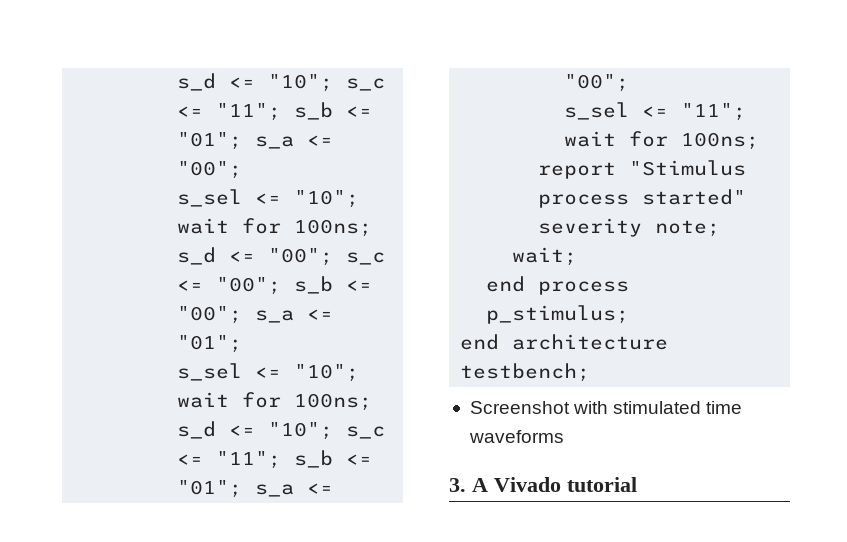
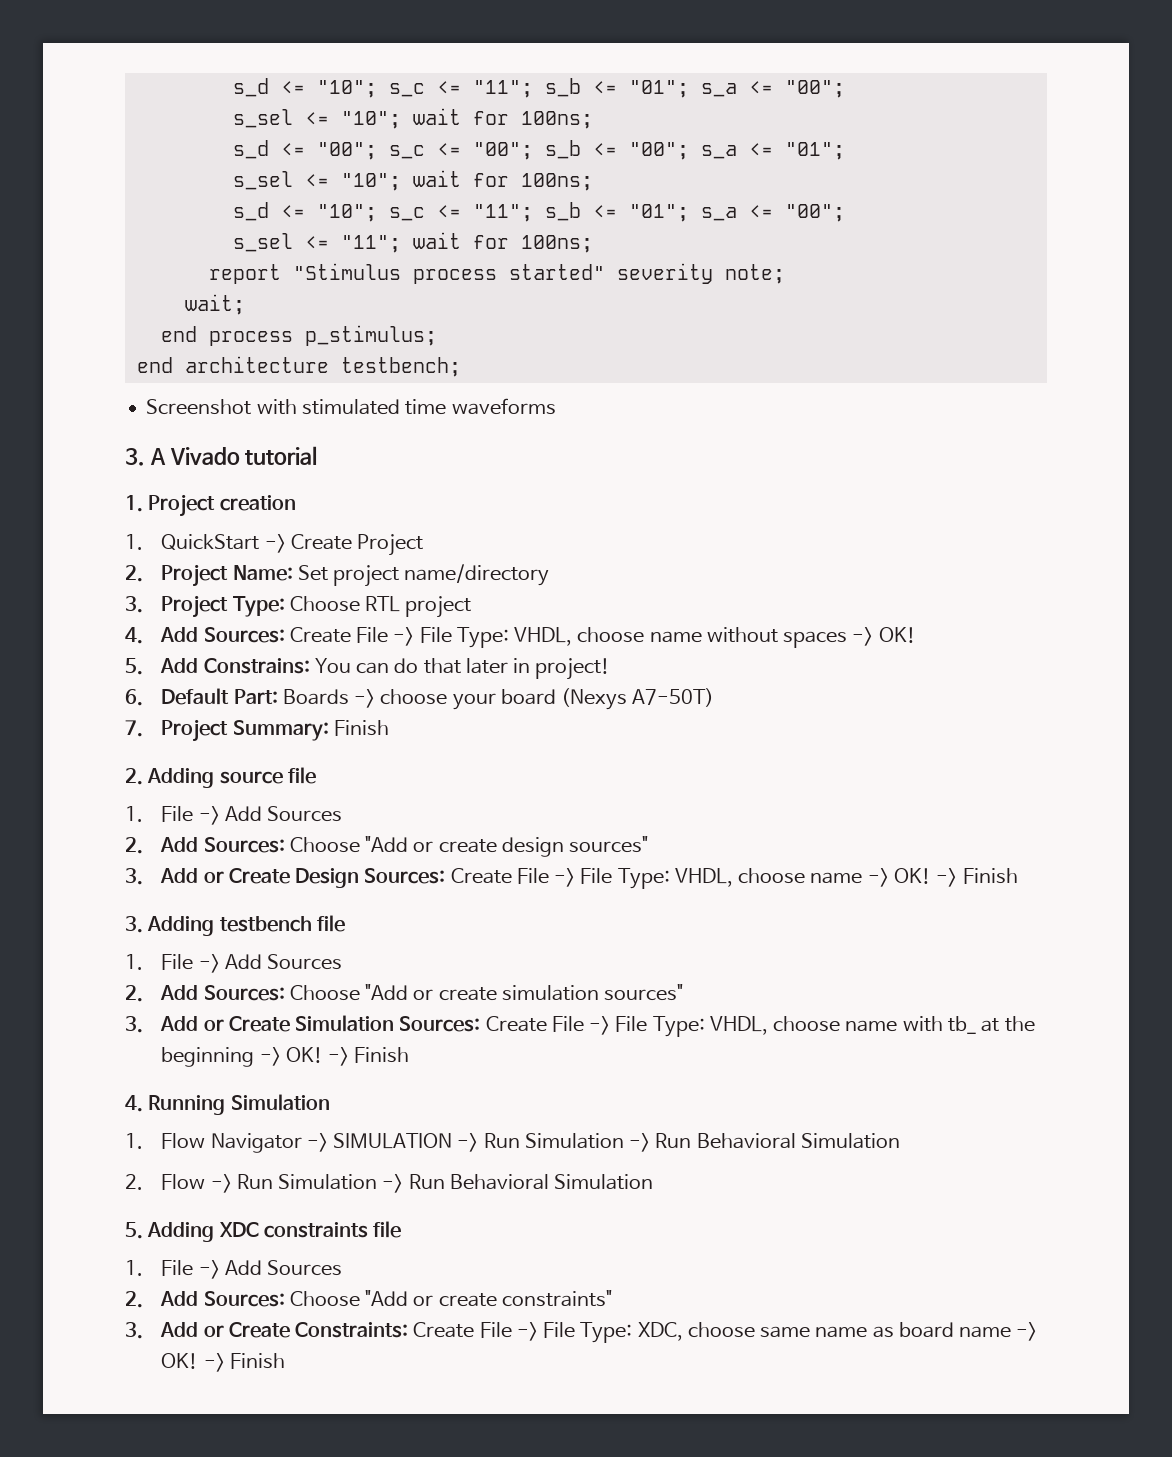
+ 1. Project creation
+ 1. QuickStart -> Create Project
+ 2. Project Name: Set project name/directory
+ 3. Project Type: Choose RTL project
+ 4. Add Sources: Create File -> File Type: VHDL, choose name without spaces -> OK!
+ 5. Add Constrains: You can do that later in project!
+ 6. Default Part: Boards -> choose your board (Nexys A7-50T)
+ 7. Project Summary: Finish
+ 2. Adding source file
+ 1. File -> Add Sources
+ 2. Add Sources: Choose "Add or create design sources"
+ 3. Add or Create Design Sources: Create File -> File Type: VHDL, choose name -> OK! -> Finish
+ 3. Adding testbench file
+ 1. File -> Add Sources
+ 2. Add Sources: Choose "Add or create simulation sources"
+ 3. Add or Create Simulation Sources: Create File -> File Type: VHDL, choose name with tb_ at the beginning -> OK! -> Finish
+ 4. Running Simulation
+ 1. Flow Navigator -> SIMULATION -> Run Simulation -> Run Behavioral Simulation
+ 2. Flow -> Run Simulation -> Run Behavioral Simulation
+ 5. Adding XDC constraints file
+ 1. File -> Add Sources
+ 2. Add Sources: Choose "Add or create constraints"
+ 3. Add or Create Constraints: Create File -> File Type: XDC, choose same name as board name -> OK! -> Finish

